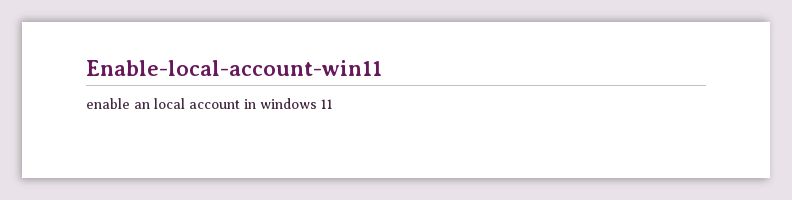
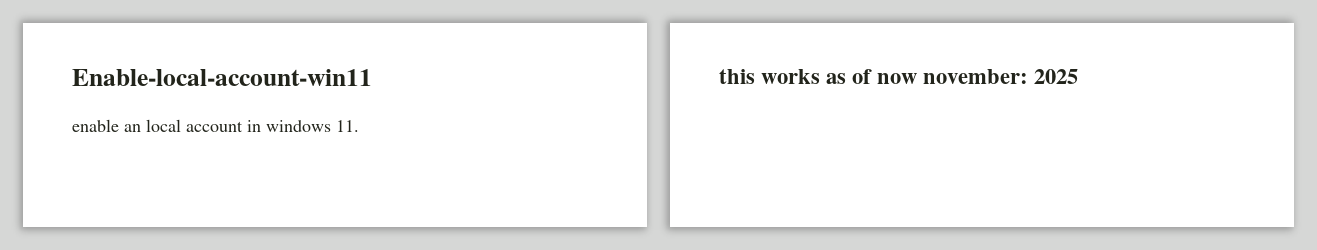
- enable an local account in windows 11
+ enable an local account in windows 11.
+ this works as of now november: 2025

